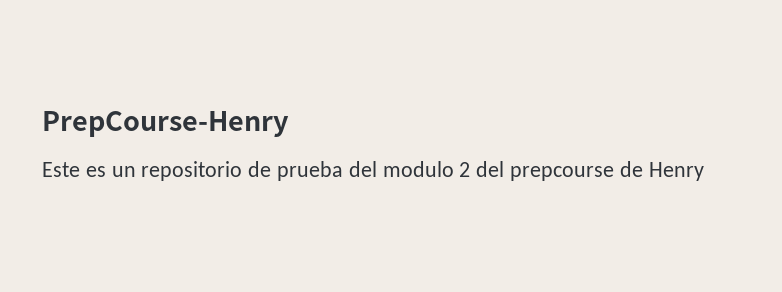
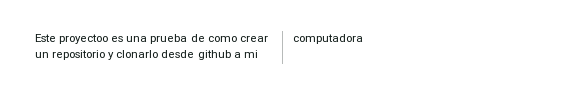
- PrepCourse-Henry
- Este es un repositorio de prueba del modulo 2 del prepcourse de Henry
+ Este proyectoo es una prueba de como crear un repositorio y clonarlo desde github a mi computadora

